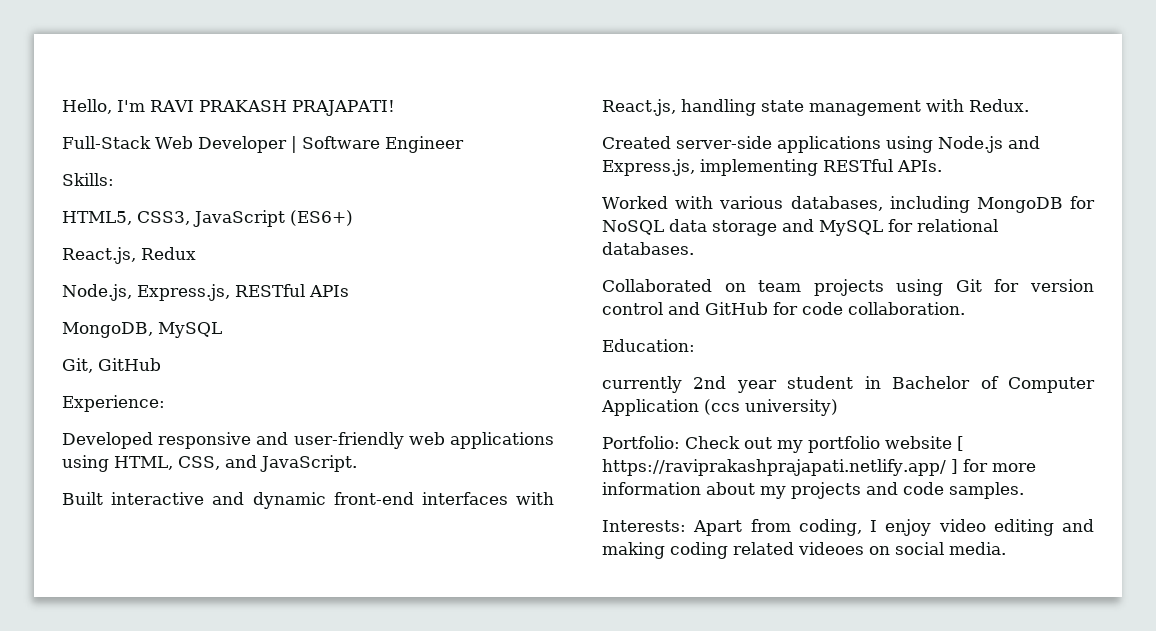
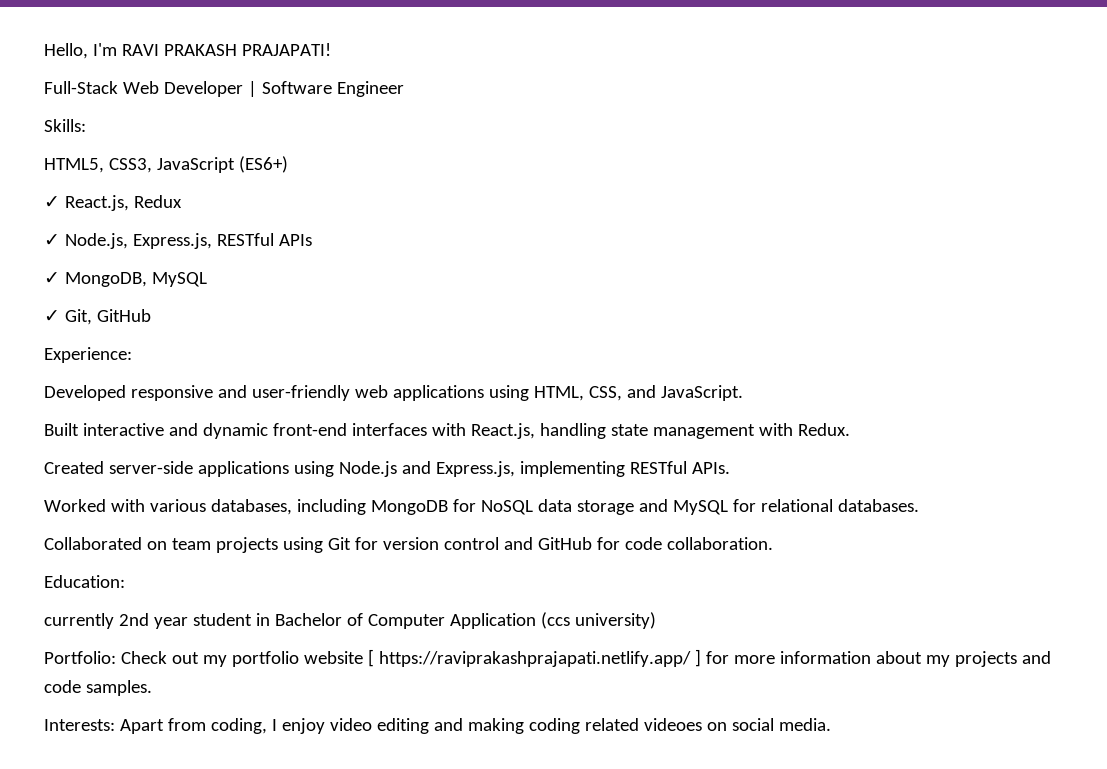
- React.js, Redux
+ ✓ React.js, Redux
- Node.js, Express.js, RESTful APIs
+ ✓ Node.js, Express.js, RESTful APIs
- MongoDB, MySQL
+ ✓ MongoDB, MySQL
- Git, GitHub
+ ✓ Git, GitHub

